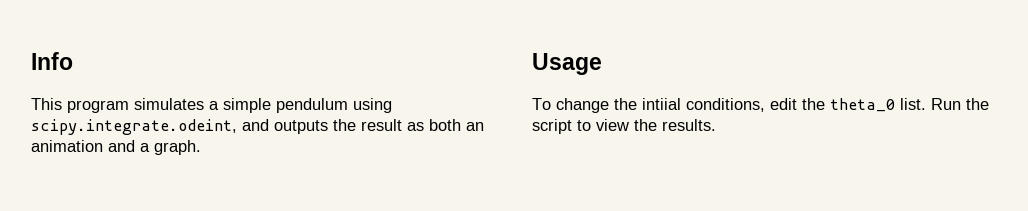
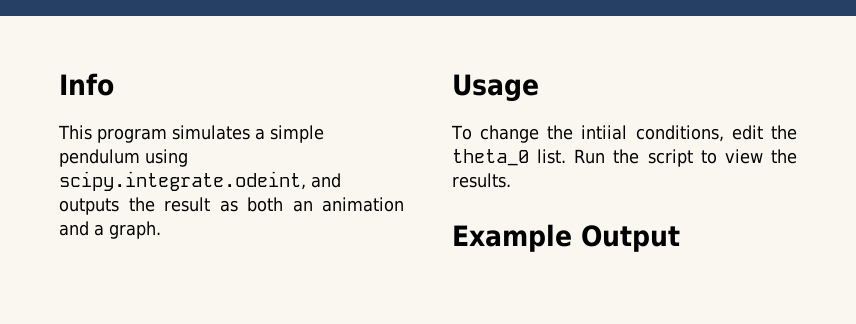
+ Example Output

